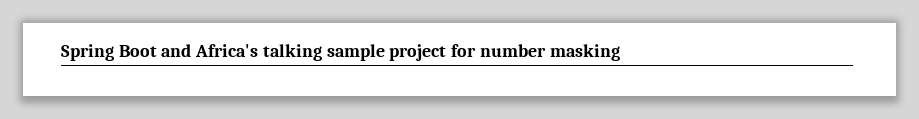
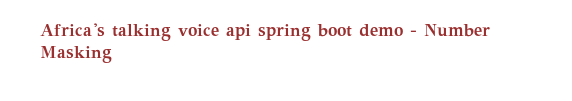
- Spring Boot and Africa's talking sample project for number masking
+ Africa's talking voice api spring boot demo - Number Masking

